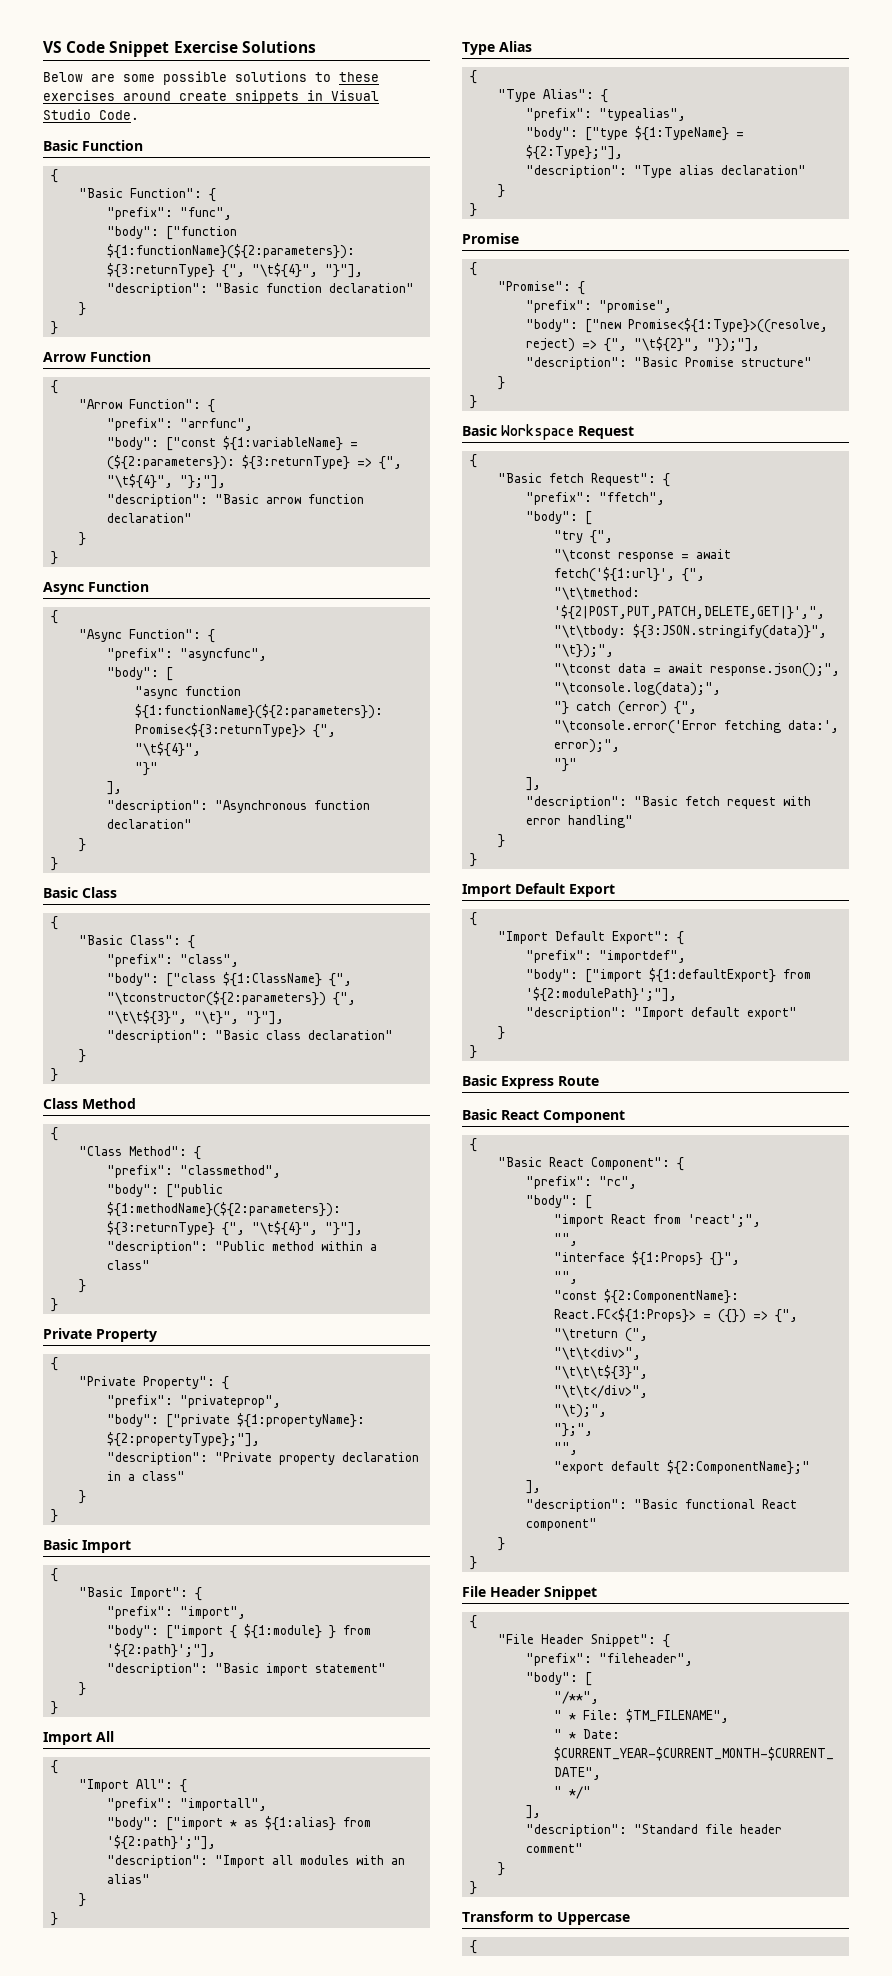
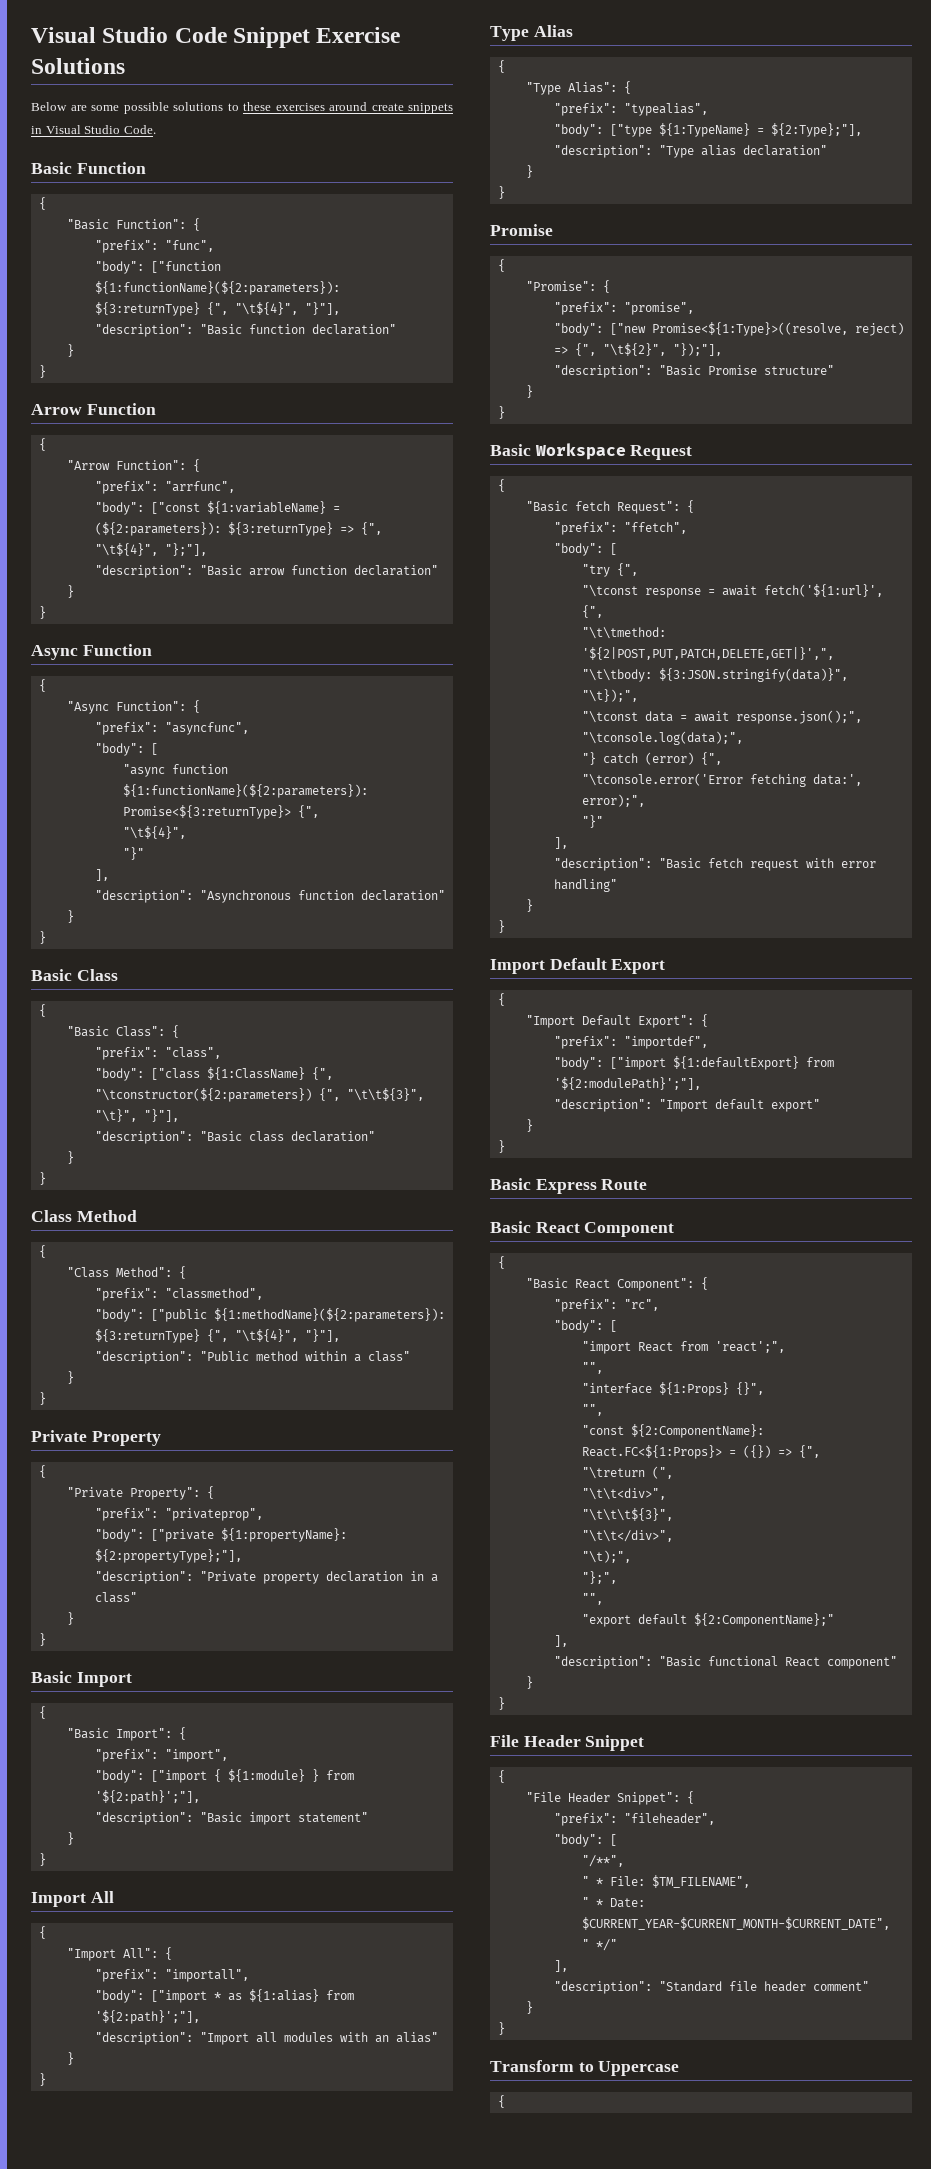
- VS Code Snippet Exercise Solutions
+ Visual Studio Code Snippet Exercise Solutions

